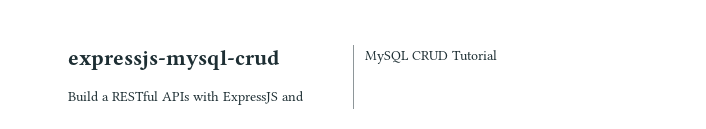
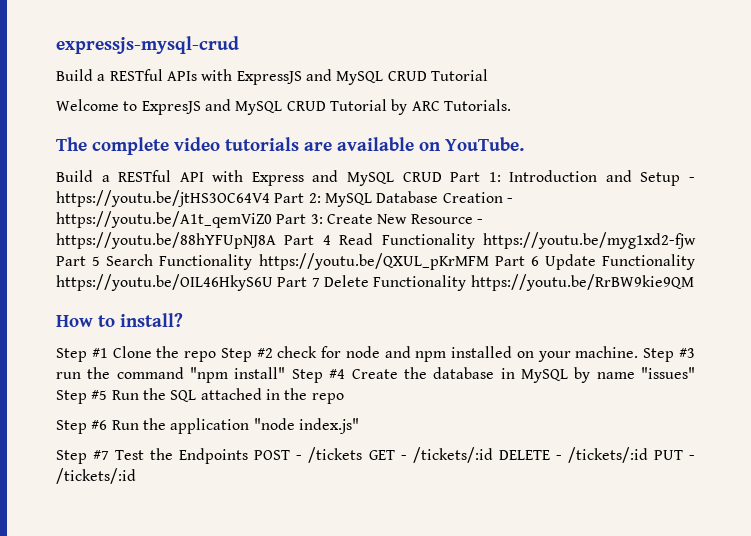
+ Welcome to ExpresJS and MySQL CRUD Tutorial by ARC Tutorials.
+ The complete video tutorials are available on YouTube.
+ Build a RESTful API with Express and MySQL CRUD Part 1: Introduction and Setup - https://youtu.be/jtHS3OC64V4 Part 2: MySQL Database Creation - https://youtu.be/A1t_qemViZ0 Part 3: Create New Resource - https://youtu.be/88hYFUpNJ8A Part 4 Read Functionality https://youtu.be/myg1xd2-fjw Part 5 Search Functionality https://youtu.be/QXUL_pKrMFM Part 6 Update Functionality https://youtu.be/OIL46HkyS6U Part 7 Delete Functionality https://youtu.be/RrBW9kie9QM
+ How to install?
+ Step #1 Clone the repo Step #2 check for node and npm installed on your machine. Step #3 run the command "npm install" Step #4 Create the database in MySQL by name "issues" Step #5 Run the SQL attached in the repo
+ Step #6 Run the application "node index.js"
+ Step #7 Test the Endpoints POST - /tickets GET - /tickets/:id DELETE - /tickets/:id PUT - /tickets/:id

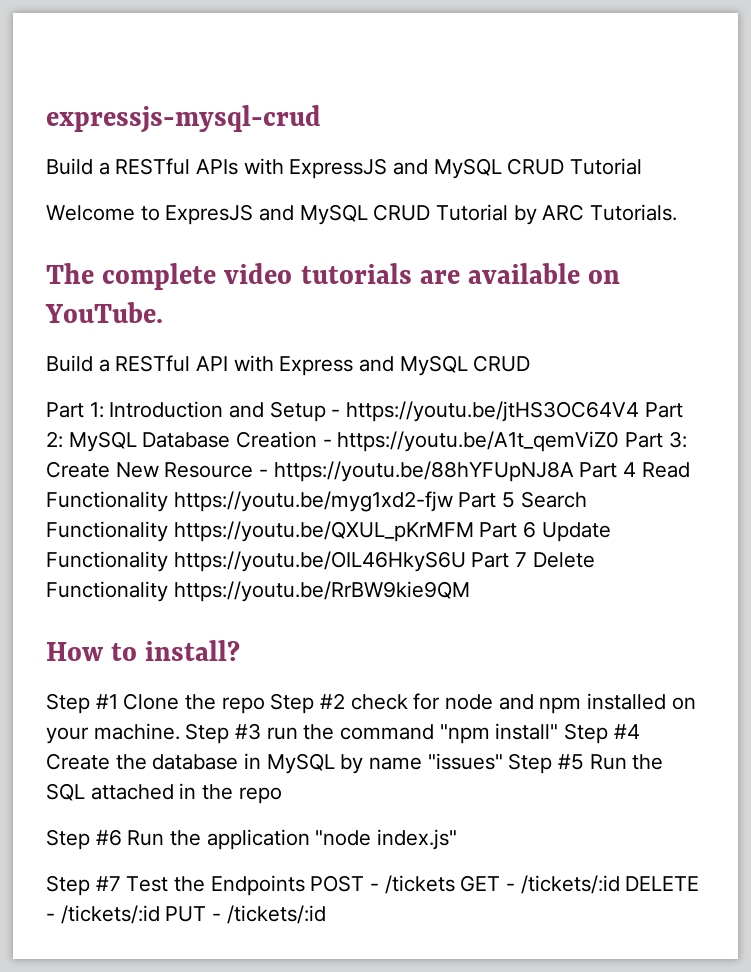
- Build a RESTful API with Express and MySQL CRUD Part 1: Introduction and Setup - https://youtu.be/jtHS3OC64V4 Part 2: MySQL Database Creation - https://youtu.be/A1t_qemViZ0 Part 3: Create New Resource - https://youtu.be/88hYFUpNJ8A Part 4 Read Functionality https://youtu.be/myg1xd2-fjw Part 5 Search Functionality https://youtu.be/QXUL_pKrMFM Part 6 Update Functionality https://youtu.be/OIL46HkyS6U Part 7 Delete Functionality https://youtu.be/RrBW9kie9QM
+ Build a RESTful API with Express and MySQL CRUD
+ Part 1: Introduction and Setup - https://youtu.be/jtHS3OC64V4 Part 2: MySQL Database Creation - https://youtu.be/A1t_qemViZ0 Part 3: Create New Resource - https://youtu.be/88hYFUpNJ8A Part 4 Read Functionality https://youtu.be/myg1xd2-fjw Part 5 Search Functionality https://youtu.be/QXUL_pKrMFM Part 6 Update Functionality https://youtu.be/OIL46HkyS6U Part 7 Delete Functionality https://youtu.be/RrBW9kie9QM

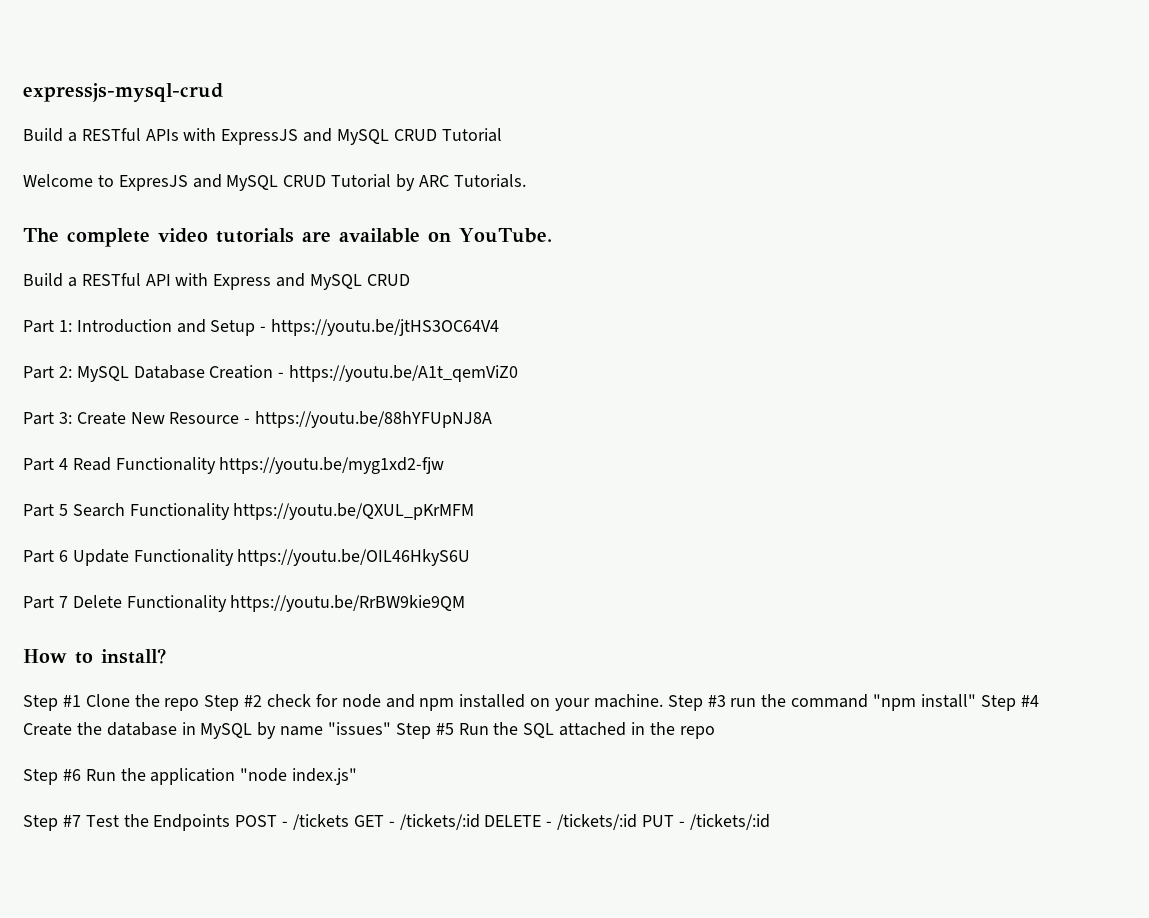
- Part 1: Introduction and Setup - https://youtu.be/jtHS3OC64V4 Part 2: MySQL Database Creation - https://youtu.be/A1t_qemViZ0 Part 3: Create New Resource - https://youtu.be/88hYFUpNJ8A Part 4 Read Functionality https://youtu.be/myg1xd2-fjw Part 5 Search Functionality https://youtu.be/QXUL_pKrMFM Part 6 Update Functionality https://youtu.be/OIL46HkyS6U Part 7 Delete Functionality https://youtu.be/RrBW9kie9QM
+ Part 1: Introduction and Setup - https://youtu.be/jtHS3OC64V4
+ Part 2: MySQL Database Creation - https://youtu.be/A1t_qemViZ0
+ Part 3: Create New Resource - https://youtu.be/88hYFUpNJ8A
+ Part 4 Read Functionality https://youtu.be/myg1xd2-fjw
+ Part 5 Search Functionality https://youtu.be/QXUL_pKrMFM
+ Part 6 Update Functionality https://youtu.be/OIL46HkyS6U
+ Part 7 Delete Functionality https://youtu.be/RrBW9kie9QM

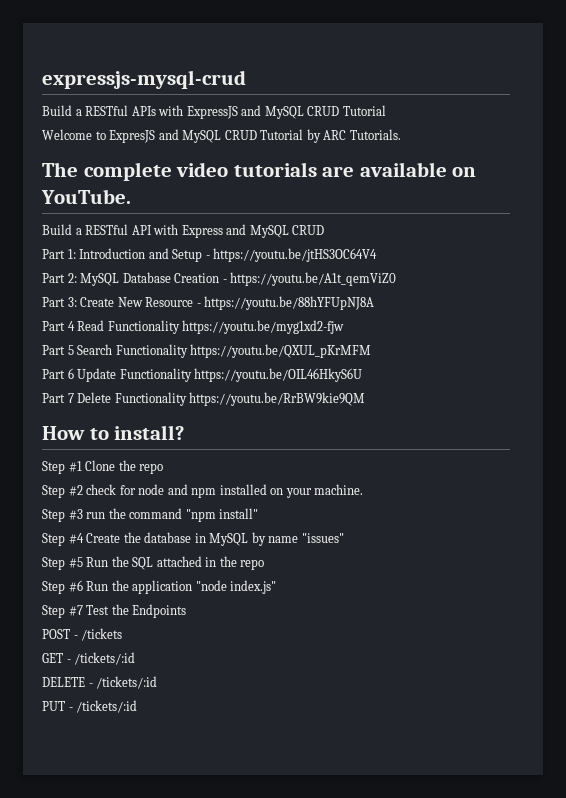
- Step #1 Clone the repo Step #2 check for node and npm installed on your machine. Step #3 run the command "npm install" Step #4 Create the database in MySQL by name "issues" Step #5 Run the SQL attached in the repo
+ Step #1 Clone the repo
+ Step #2 check for node and npm installed on your machine.
+ Step #3 run the command "npm install"
+ Step #4 Create the database in MySQL by name "issues"
+ Step #5 Run the SQL attached in the repo
- Step #7 Test the Endpoints POST - /tickets GET - /tickets/:id DELETE - /tickets/:id PUT - /tickets/:id
+ Step #7 Test the Endpoints
+ POST - /tickets
+ GET - /tickets/:id
+ DELETE - /tickets/:id
+ PUT - /tickets/:id

